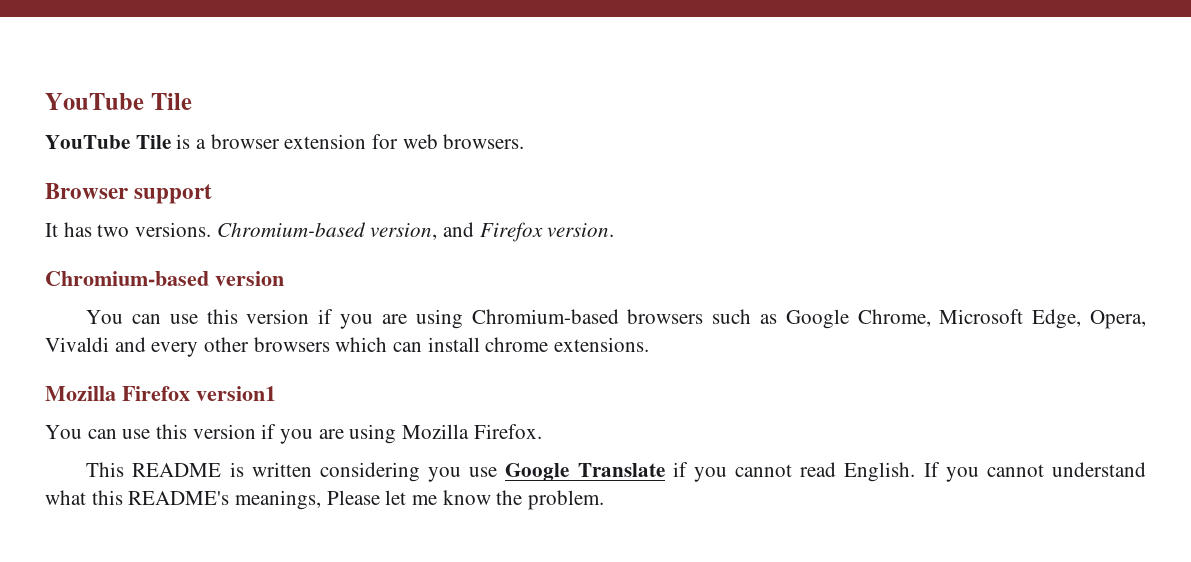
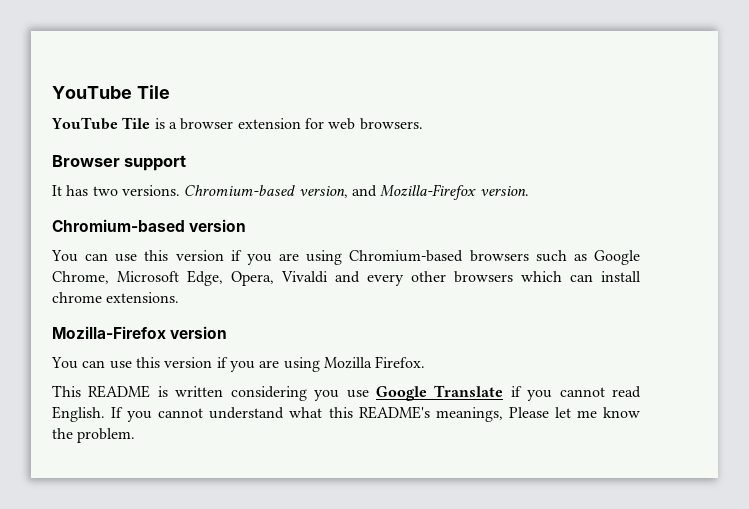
- Chromium-based version, and Firefox version.
+ Chromium-based version, and Mozilla-Firefox version.
- Mozilla Firefox version1
+ Mozilla-Firefox version

